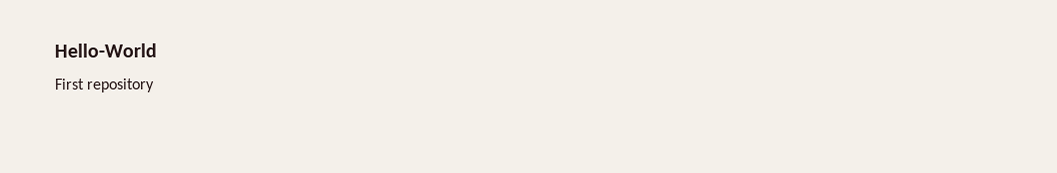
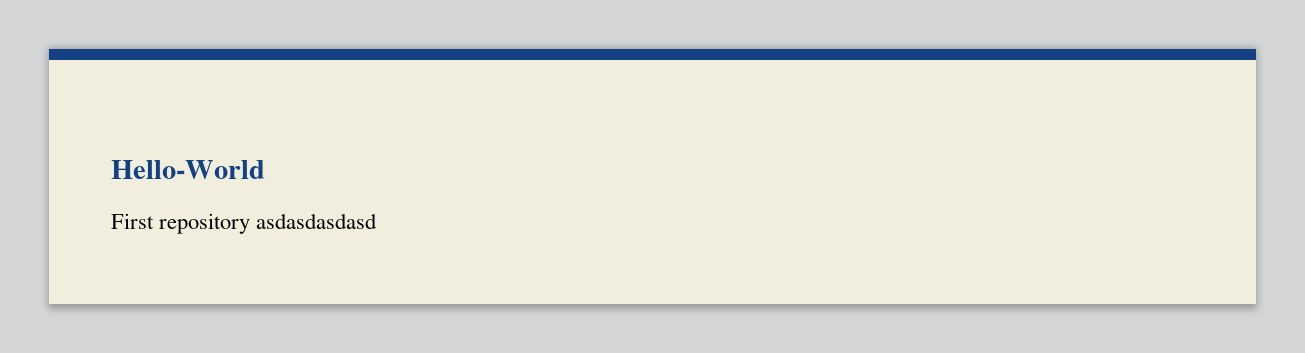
- First repository
+ First repository asdasdasdasd

